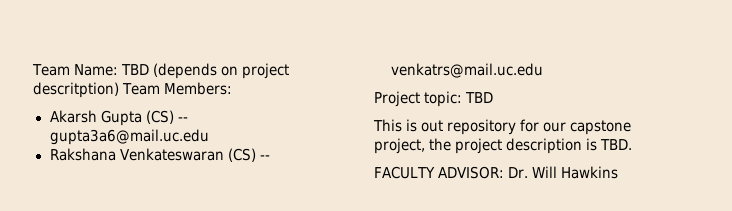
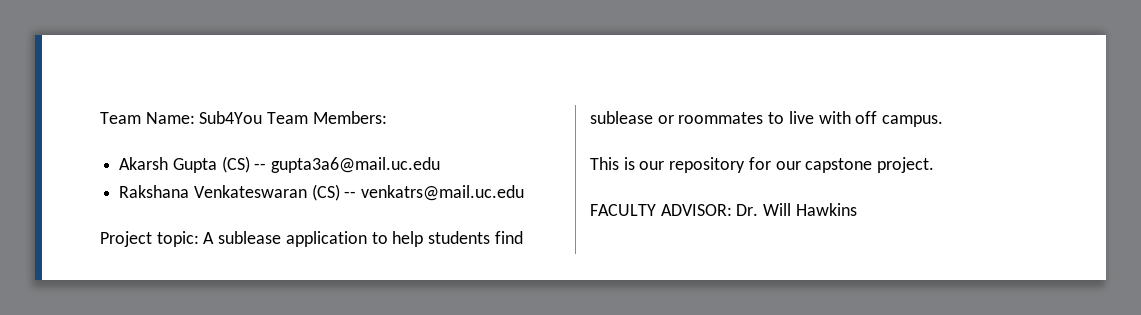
- Team Name: TBD (depends on project descritption) Team Members:
+ Team Name: Sub4You Team Members:
- Project topic: TBD
+ Project topic: A sublease application to help students find sublease or roommates to live with off campus.
- This is out repository for our capstone project, the project description is TBD.
+ This is our repository for our capstone project.

